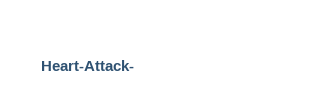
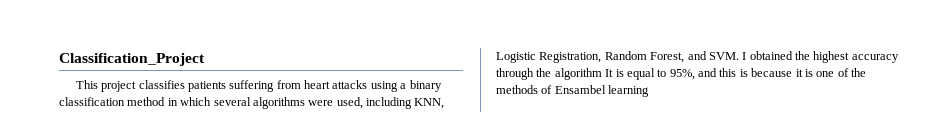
- Heart-Attack-
+ Classification_Project
+ This project classifies patients suffering from heart attacks using a binary classification method in which several algorithms were used, including KNN, Logistic Registration, Random Forest, and SVM. I obtained the highest accuracy through the algorithm It is equal to 95%, and this is because it is one of the methods of Ensambel learning

